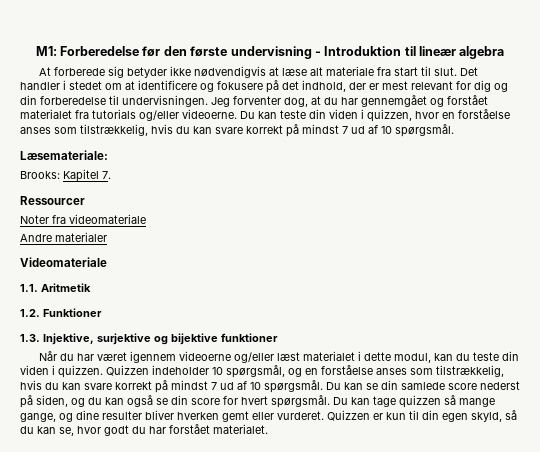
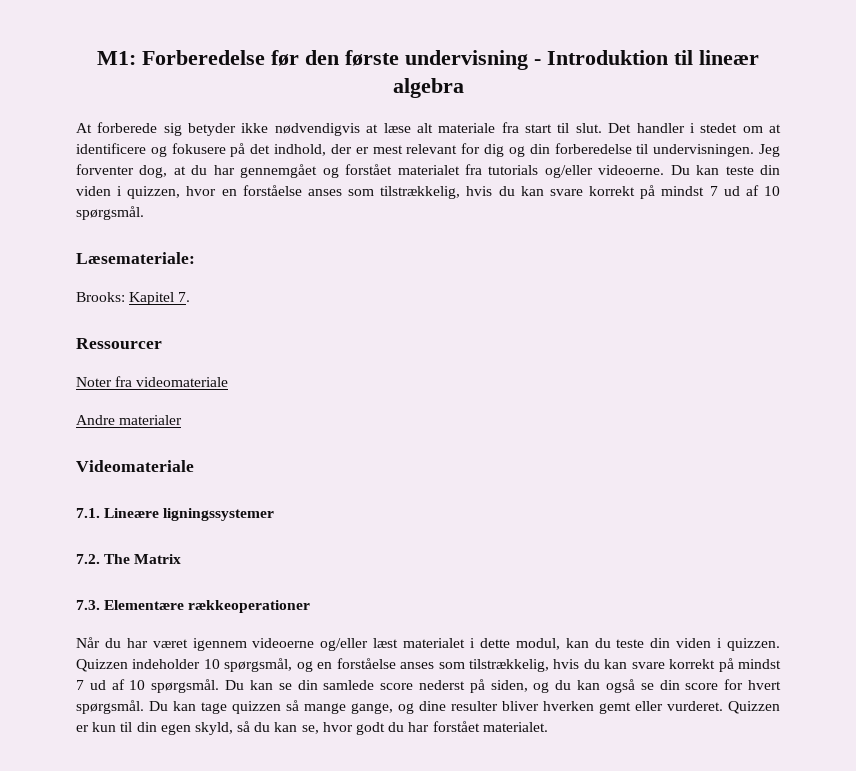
- 1.1. Aritmetik
- 1.2. Funktioner
- 1.3. Injektive, surjektive og bijektive funktioner
+ 7.1. Lineære ligningssystemer
+ 7.2. The Matrix
+ 7.3. Elementære rækkeoperationer

